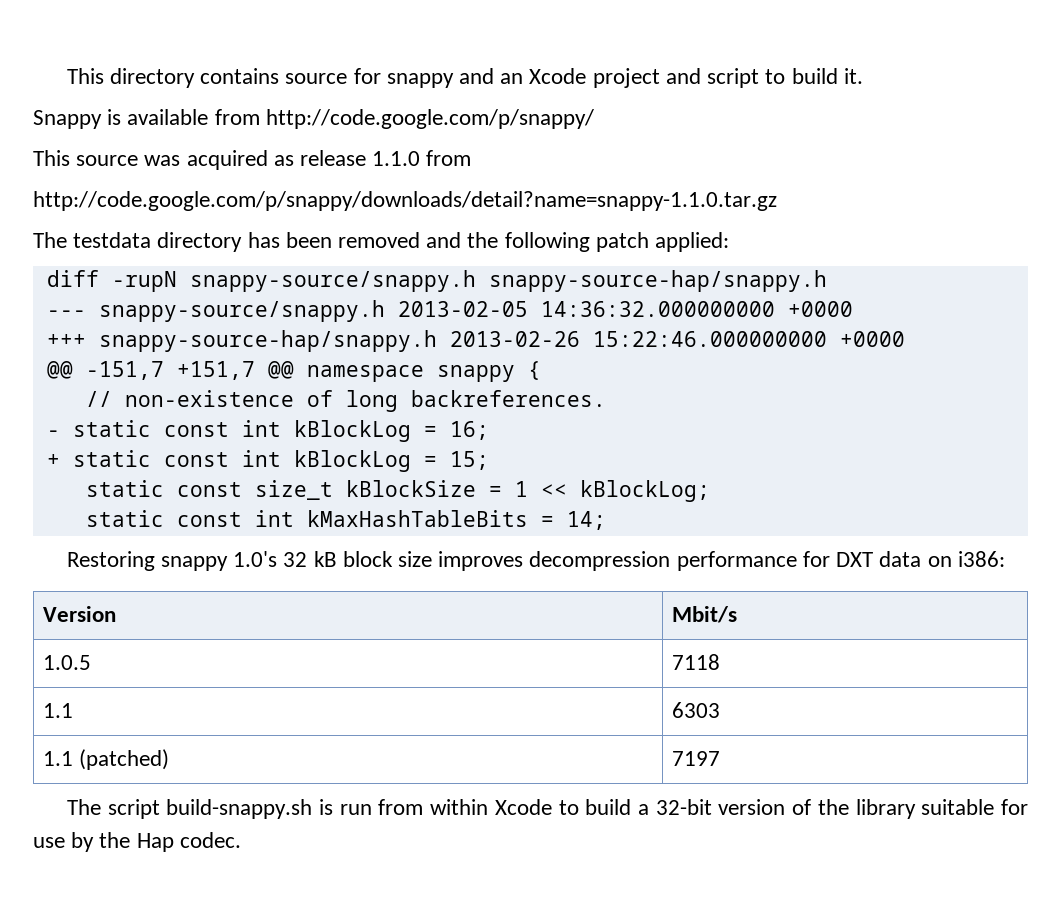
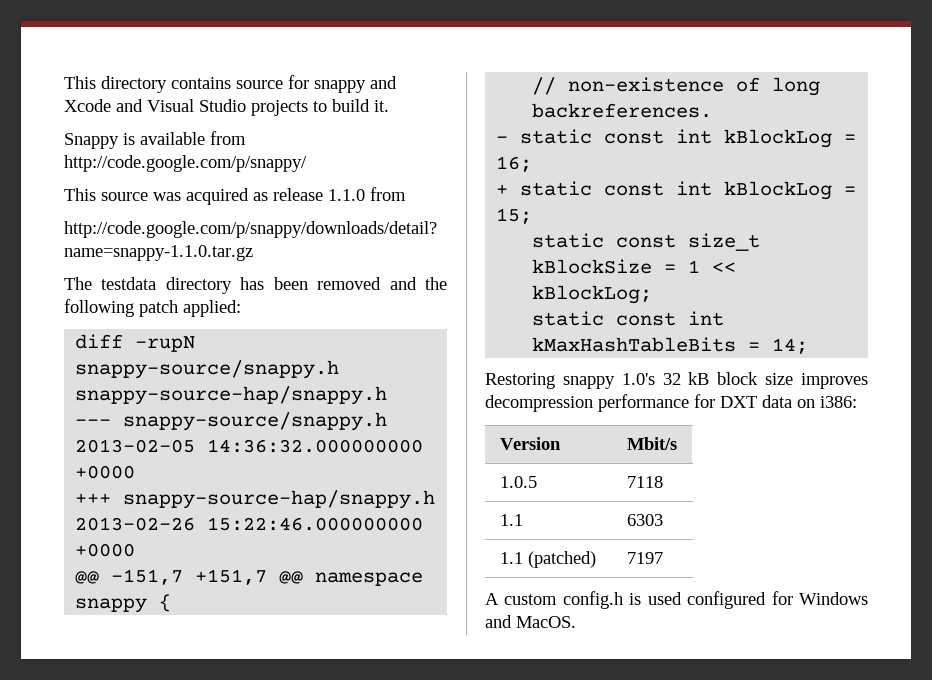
- This directory contains source for snappy and an Xcode project and script to build it.
+ This directory contains source for snappy and Xcode and Visual Studio projects to build it.
- The script build-snappy.sh is run from within Xcode to build a 32-bit version of the library suitable for use by the Hap codec.
+ A custom config.h is used configured for Windows and MacOS.

